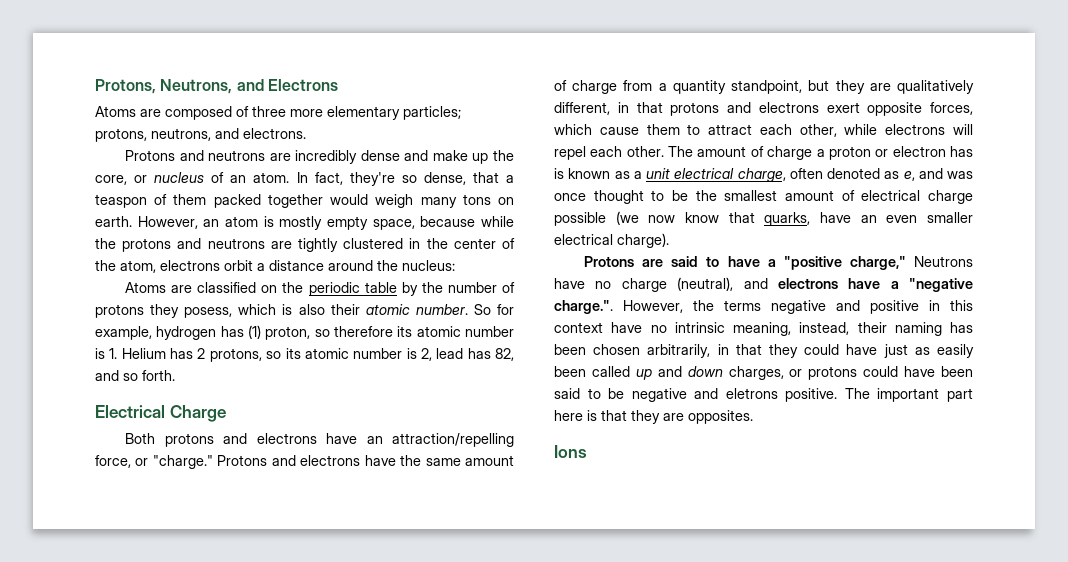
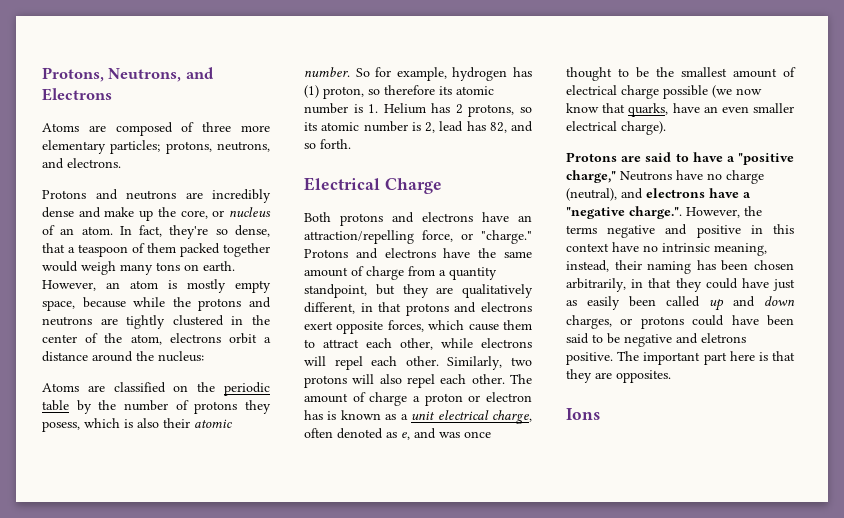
- In fact, they're so dense, that a teaspon of them packed together would weigh many tons on earth.
+ In fact, they're so dense, that a teaspoon of them packed together would weigh many tons on earth.
+ Similarly, two protons will also repel each other.

